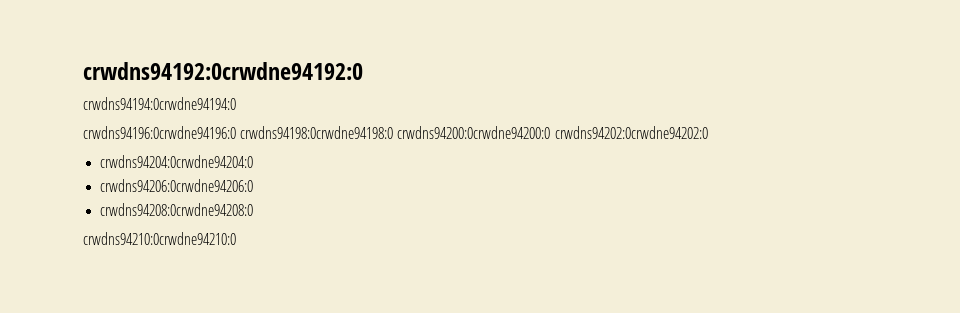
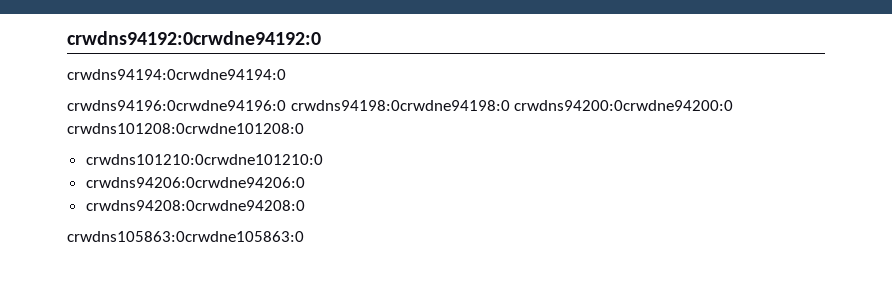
- crwdns94196:0crwdne94196:0 crwdns94198:0crwdne94198:0 crwdns94200:0crwdne94200:0 crwdns94202:0crwdne94202:0
- crwdns94204:0crwdne94204:0
+ crwdns94196:0crwdne94196:0 crwdns94198:0crwdne94198:0 crwdns94200:0crwdne94200:0 crwdns101208:0crwdne101208:0
+ crwdns101210:0crwdne101210:0
- crwdns94210:0crwdne94210:0
+ crwdns105863:0crwdne105863:0

